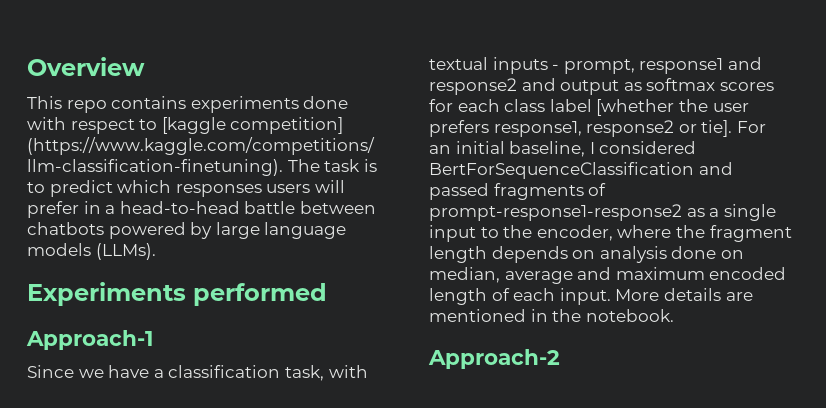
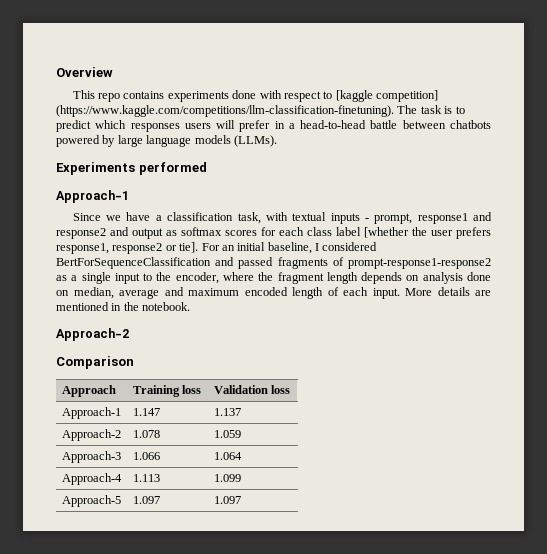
+ Comparison
+ Approach | Training loss | Validation loss
+ Approach-1 | 1.147 | 1.137
+ Approach-2 | 1.078 | 1.059
+ Approach-3 | 1.066 | 1.064
+ Approach-4 | 1.113 | 1.099
+ Approach-5 | 1.097 | 1.097

